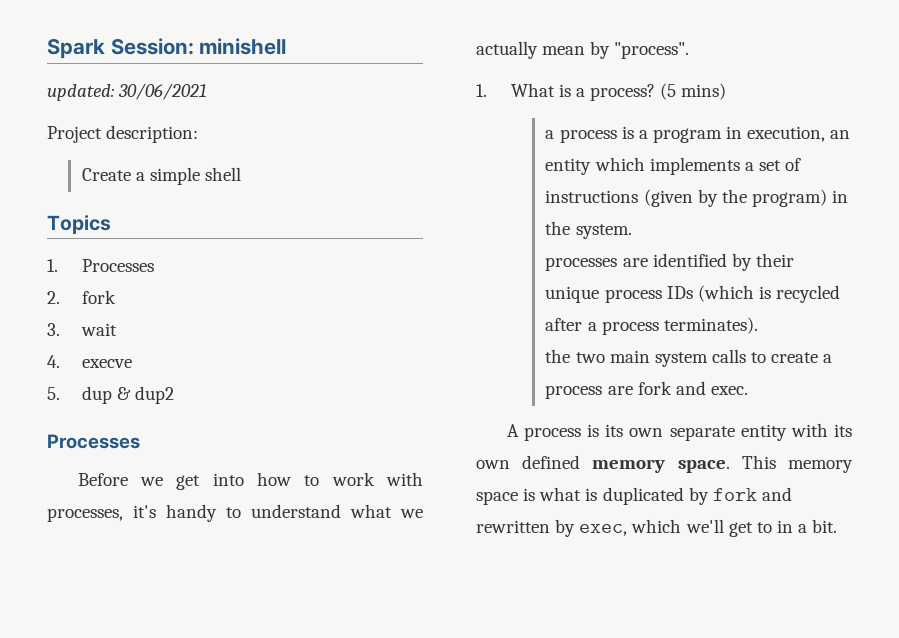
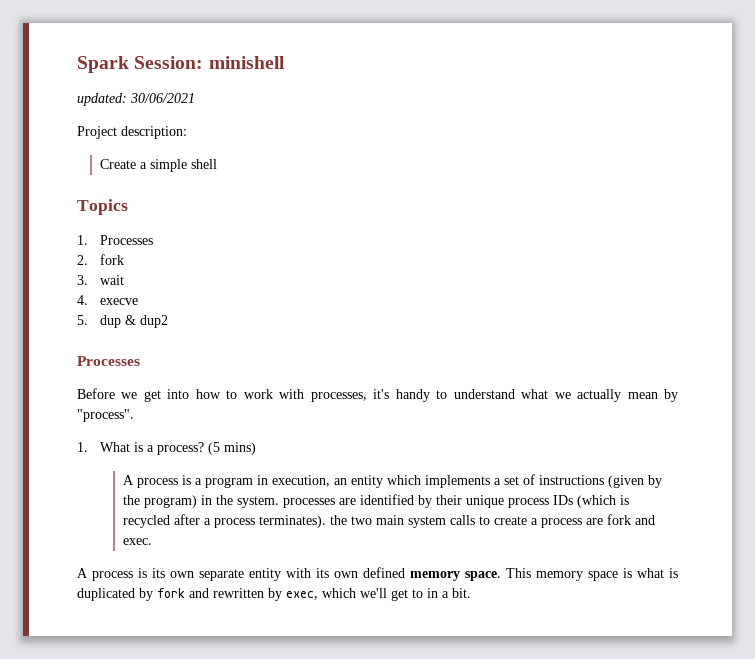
- a process is a program in execution, an entity which implements a set of instructions (given by the program) in the system.
- processes are identified by their unique process IDs (which is recycled after a process terminates).
- the two main system calls to create a process are fork and exec.
+ A process is a program in execution, an entity which implements a set of instructions (given by the program) in the system. processes are identified by their unique process IDs (which is recycled after a process terminates). the two main system calls to create a process are fork and exec.

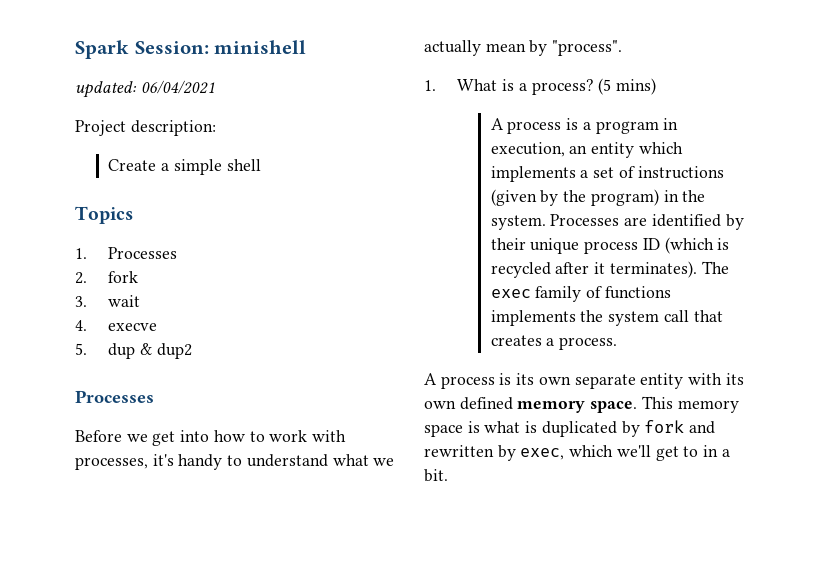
- updated: 30/06/2021
+ updated: 06/04/2021
- A process is a program in execution, an entity which implements a set of instructions (given by the program) in the system. processes are identified by their unique process IDs (which is recycled after a process terminates). the two main system calls to create a process are fork and exec.
+ A process is a program in execution, an entity which implements a set of instructions (given by the program) in the system. Processes are identified by their unique process ID (which is recycled after it terminates). The exec family of functions implements the system call that creates a process.

